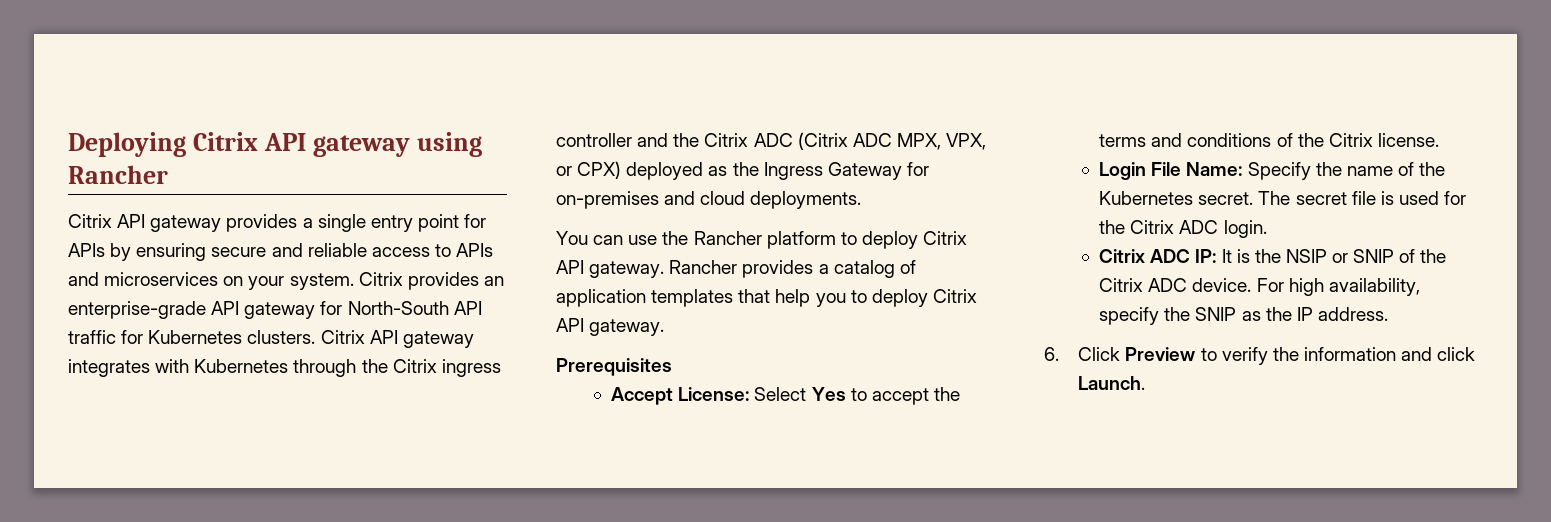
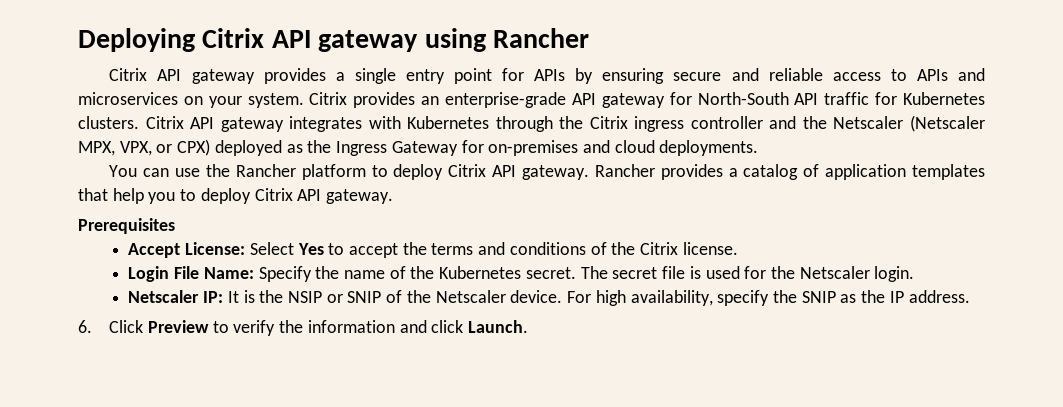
- Citrix API gateway integrates with Kubernetes through the Citrix ingress controller and the Citrix ADC (Citrix ADC MPX, VPX, or CPX) deployed as the Ingress Gateway for on-premises and cloud deployments.
+ Citrix API gateway integrates with Kubernetes through the Citrix ingress controller and the Netscaler (Netscaler MPX, VPX, or CPX) deployed as the Ingress Gateway for on-premises and cloud deployments.
- The secret file is used for the Citrix ADC login.
+ The secret file is used for the Netscaler login.
- Citrix ADC IP: It is the NSIP or SNIP of the Citrix ADC device.
+ Netscaler IP: It is the NSIP or SNIP of the Netscaler device.

